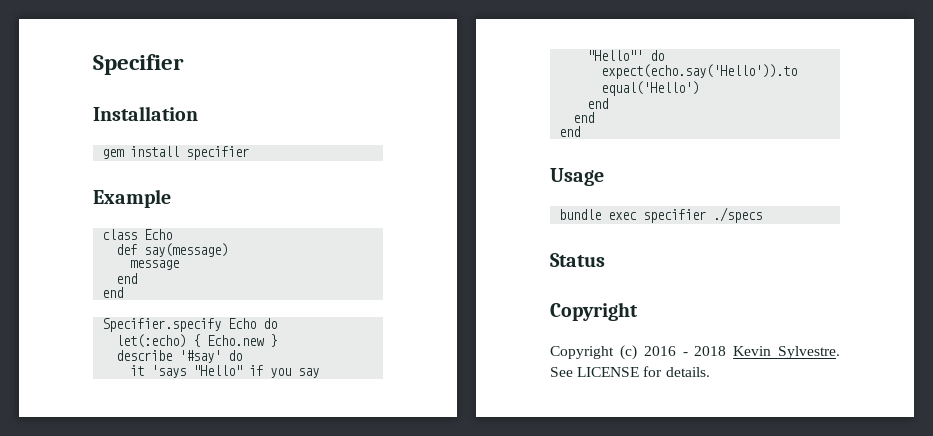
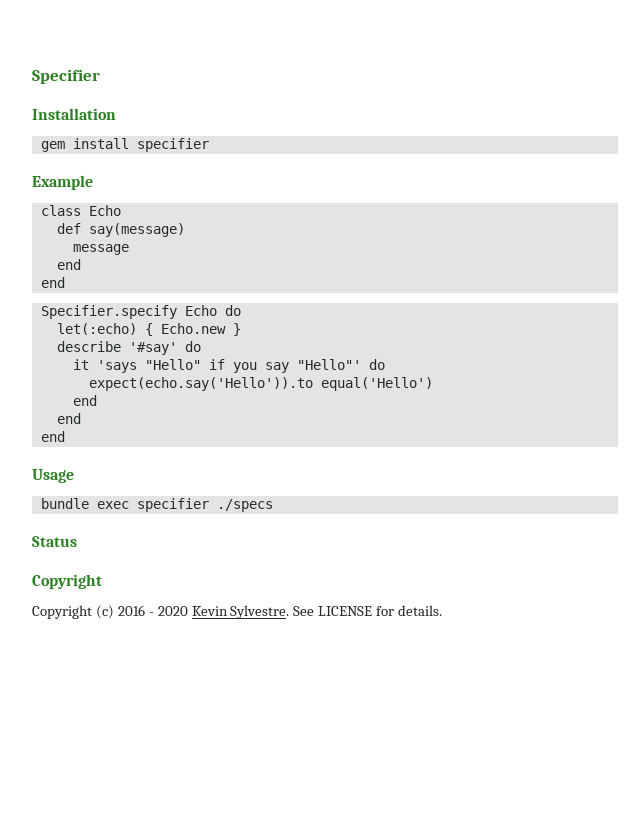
- Copyright (c) 2016 - 2018 Kevin Sylvestre.
+ Copyright (c) 2016 - 2020 Kevin Sylvestre.

